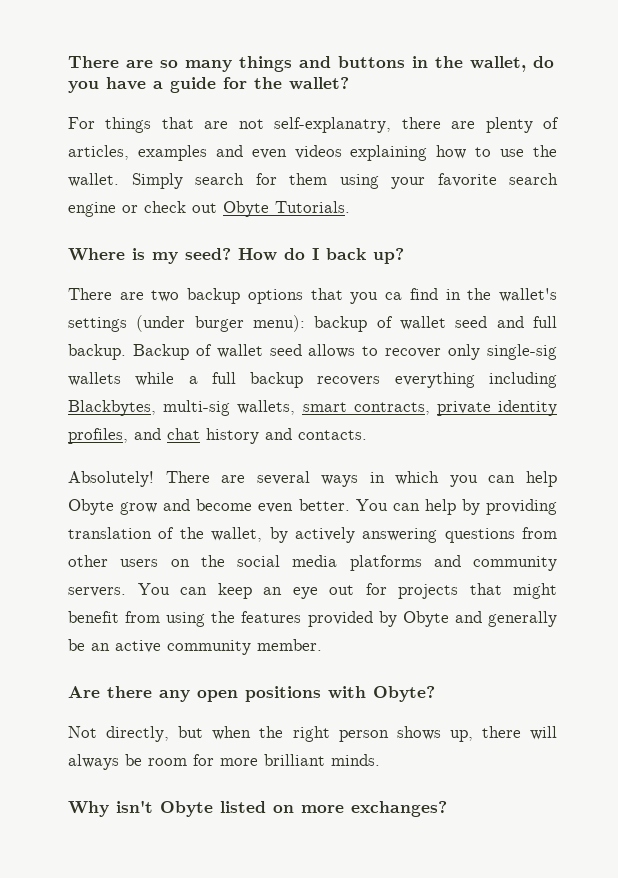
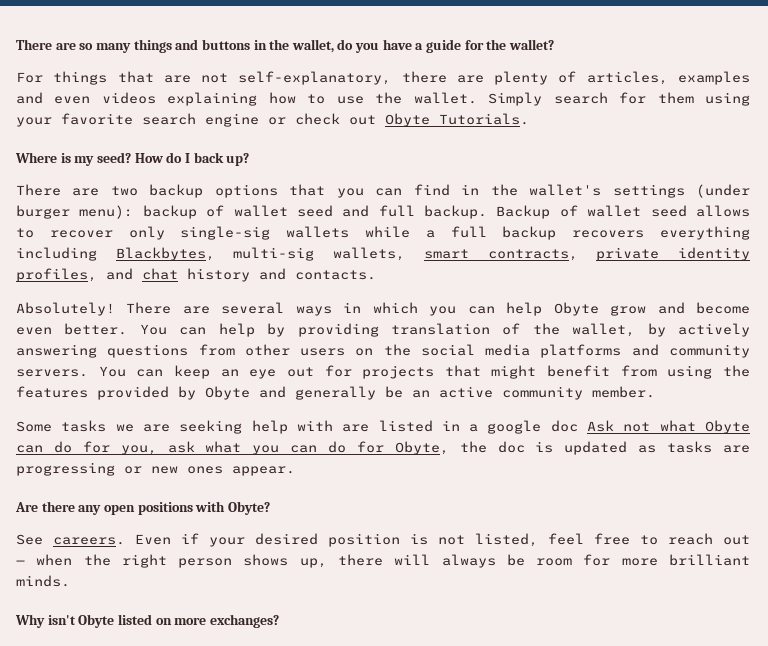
- For things that are not self-explanatry, there are plenty of articles, examples and even videos explaining how to use the wallet.
+ For things that are not self-explanatory, there are plenty of articles, examples and even videos explaining how to use the wallet.
- There are two backup options that you ca find in the wallet's settings (under burger menu): backup of wallet seed and full backup.
+ There are two backup options that you can find in the wallet's settings (under burger menu): backup of wallet seed and full backup.
+ Some tasks we are seeking help with are listed in a google doc Ask not what Obyte can do for you, ask what you can do for Obyte, the doc is updated as tasks are progressing or new ones appear.
- Not directly, but when the right person shows up, there will always be room for more brilliant minds.
+ See careers. Even if your desired position is not listed, feel free to reach out — when the right person shows up, there will always be room for more brilliant minds.

